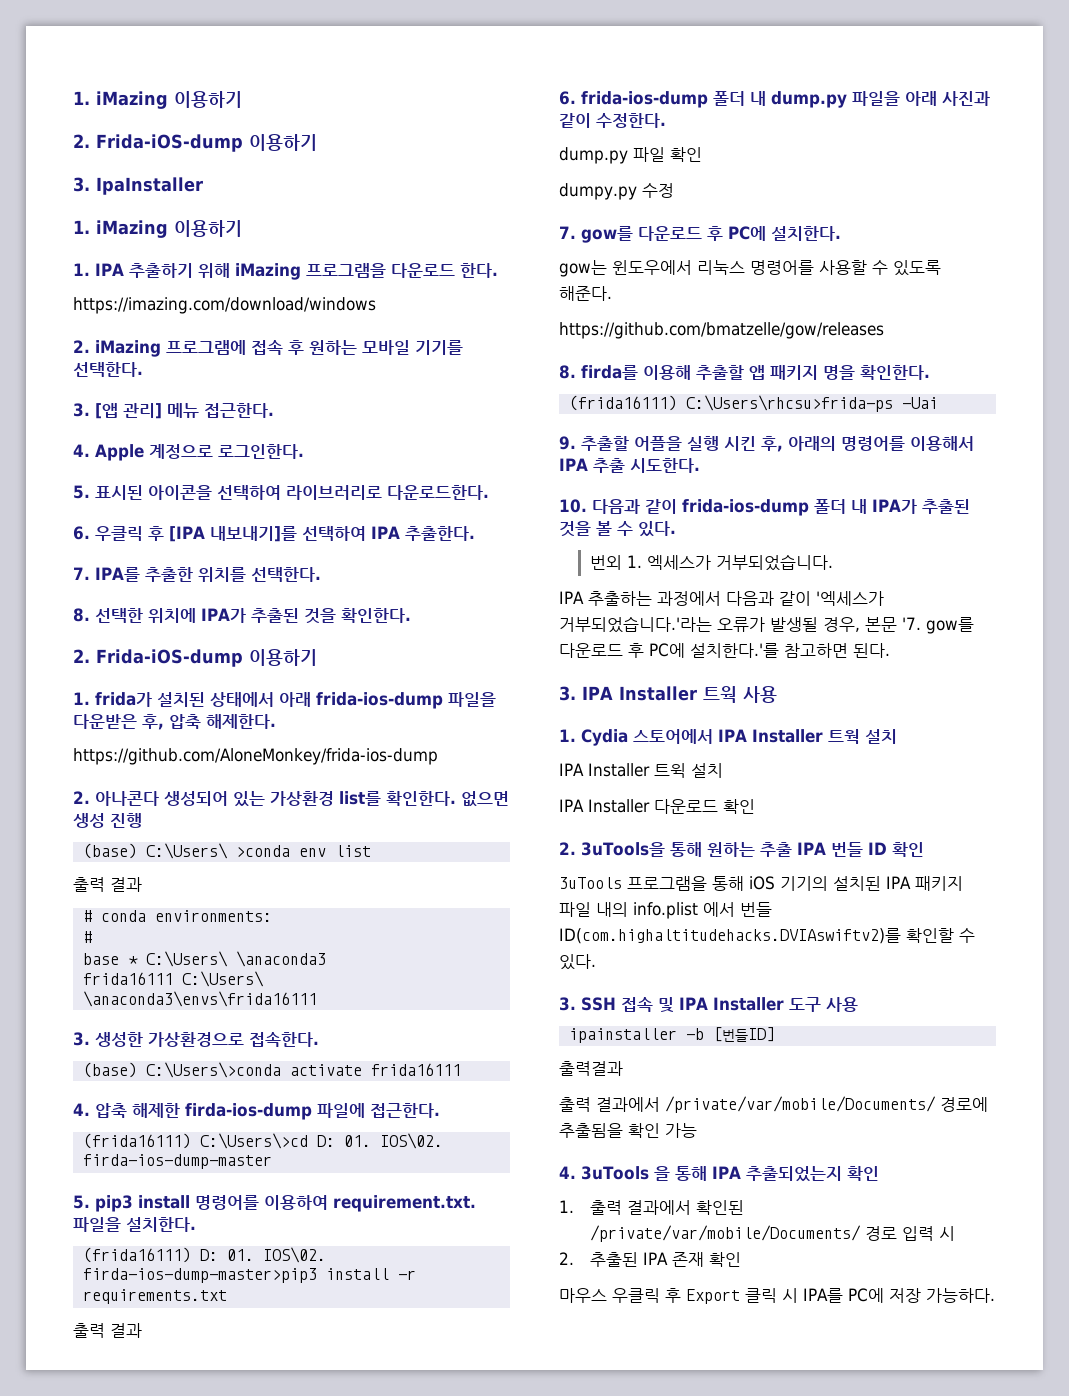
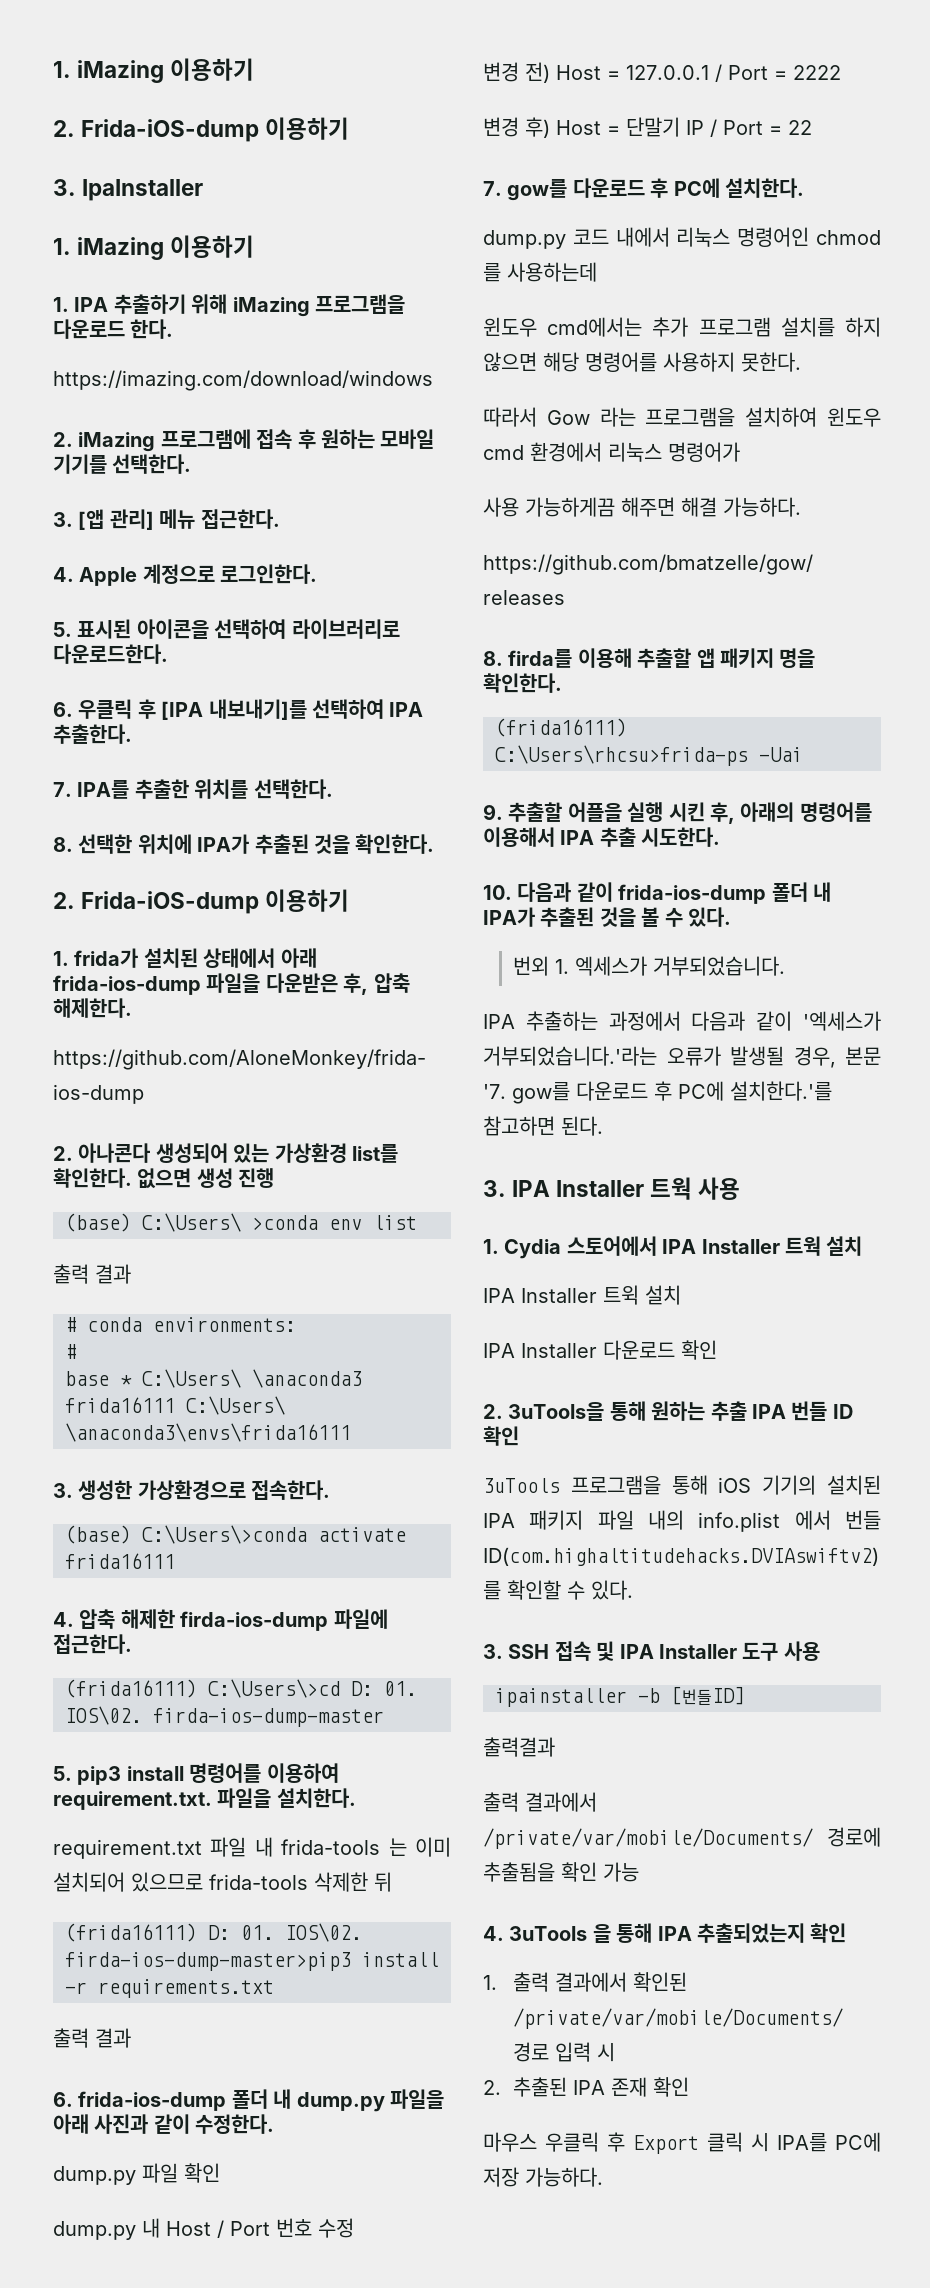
+ requirement.txt 파일 내 frida-tools 는 이미 설치되어 있으므로 frida-tools 삭제한 뒤
- dumpy.py 수정
+ dump.py 내 Host / Port 번호 수정
+ 변경 전) Host = 127.0.0.1 / Port = 2222
+ 변경 후) Host = 단말기 IP / Port = 22
- gow는 윈도우에서 리눅스 명령어를 사용할 수 있도록 해준다.
+ dump.py 코드 내에서 리눅스 명령어인 chmod 를 사용하는데
+ 윈도우 cmd에서는 추가 프로그램 설치를 하지 않으면 해당 명령어를 사용하지 못한다.
+ 따라서 Gow 라는 프로그램을 설치하여 윈도우 cmd 환경에서 리눅스 명령어가
+ 사용 가능하게끔 해주면 해결 가능하다.

